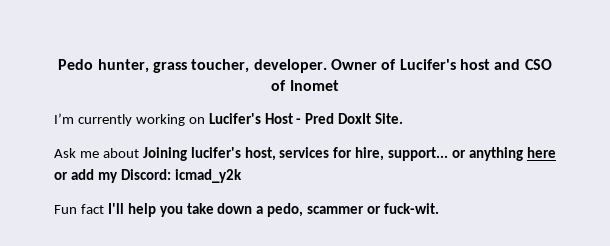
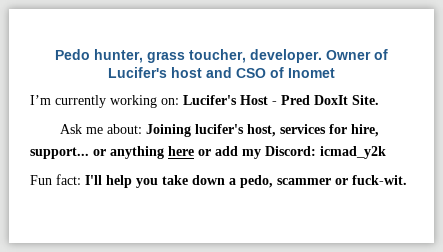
- I’m currently working on Lucifer's Host - Pred DoxIt Site.
+ I’m currently working on: Lucifer's Host - Pred DoxIt Site.
- Ask me about Joining lucifer's host, services for hire, support... or anything here or add my Discord: icmad_y2k
+ Ask me about: Joining lucifer's host, services for hire, support... or anything here or add my Discord: icmad_y2k
- Fun fact I'll help you take down a pedo, scammer or fuck-wit.
+ Fun fact: I'll help you take down a pedo, scammer or fuck-wit.

